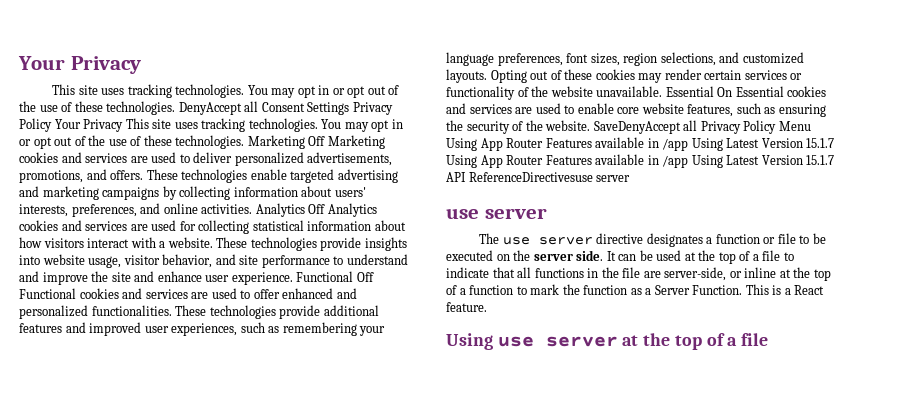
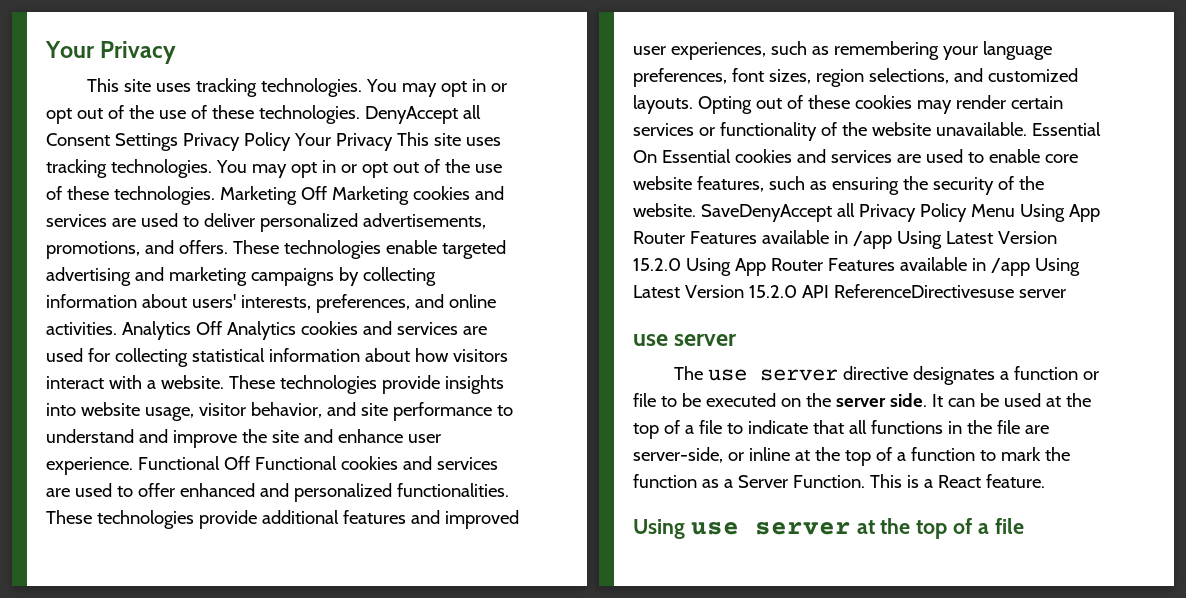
- SaveDenyAccept all Privacy Policy Menu Using App Router Features available in /app Using Latest Version 15.1.7 Using App Router Features available in /app Using Latest Version 15.1.7 API ReferenceDirectivesuse server
+ SaveDenyAccept all Privacy Policy Menu Using App Router Features available in /app Using Latest Version 15.2.0 Using App Router Features available in /app Using Latest Version 15.2.0 API ReferenceDirectivesuse server

